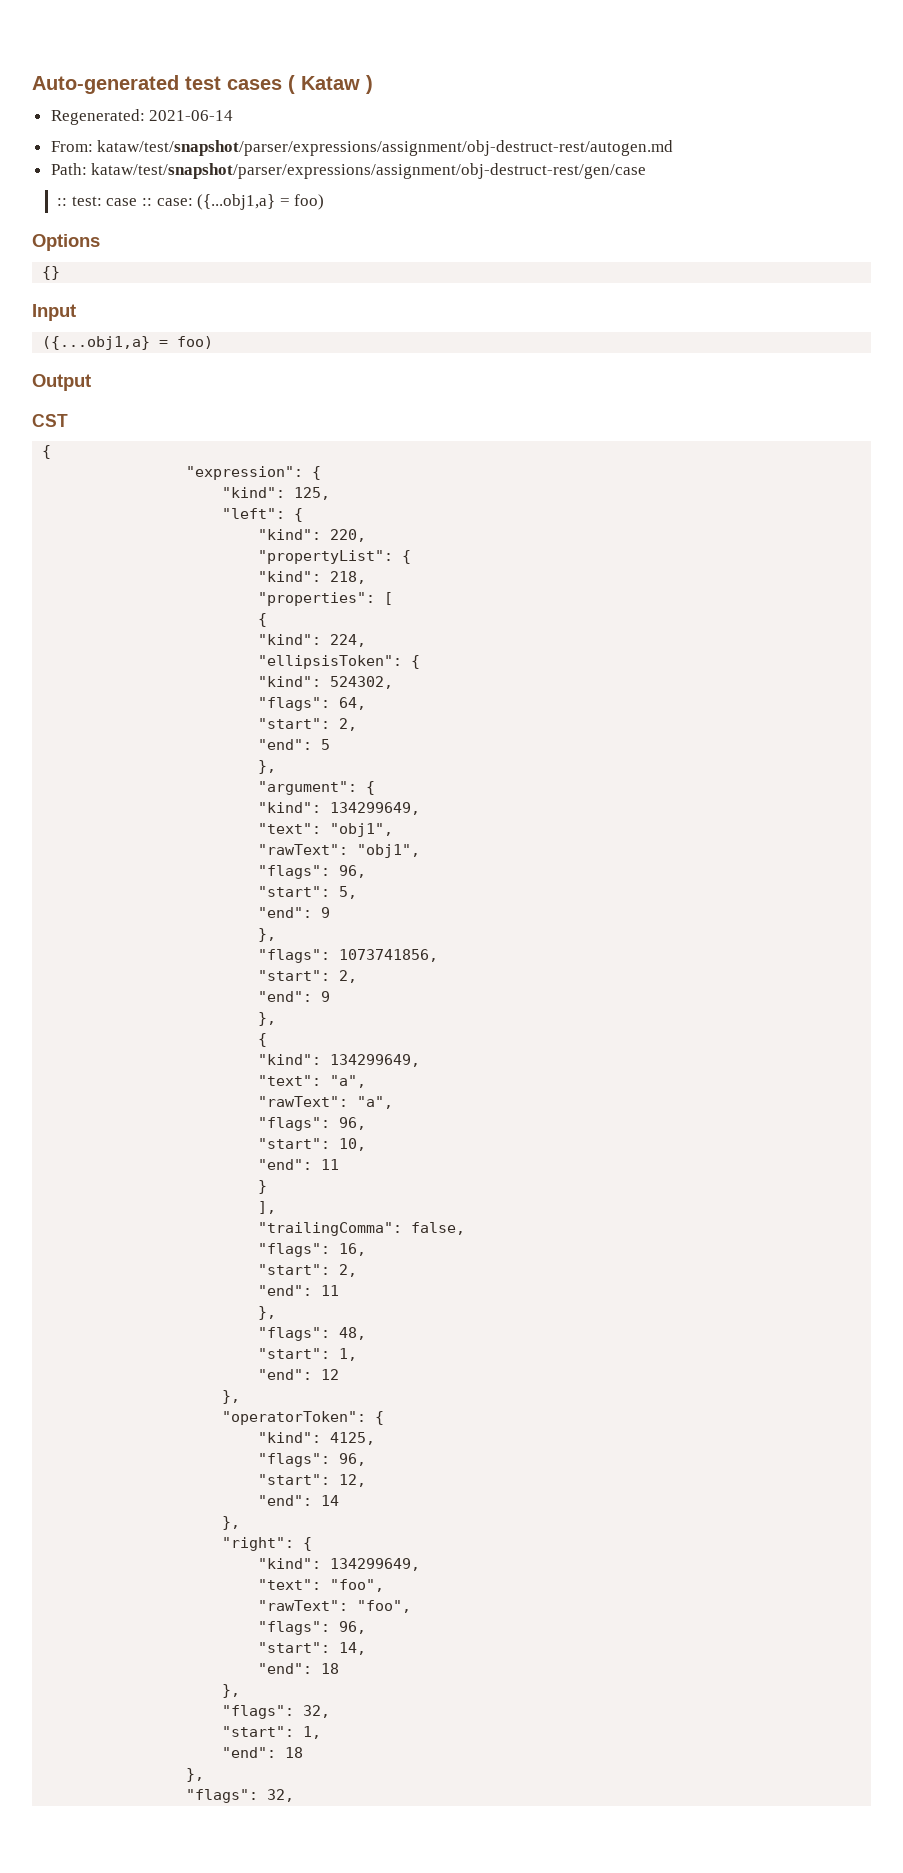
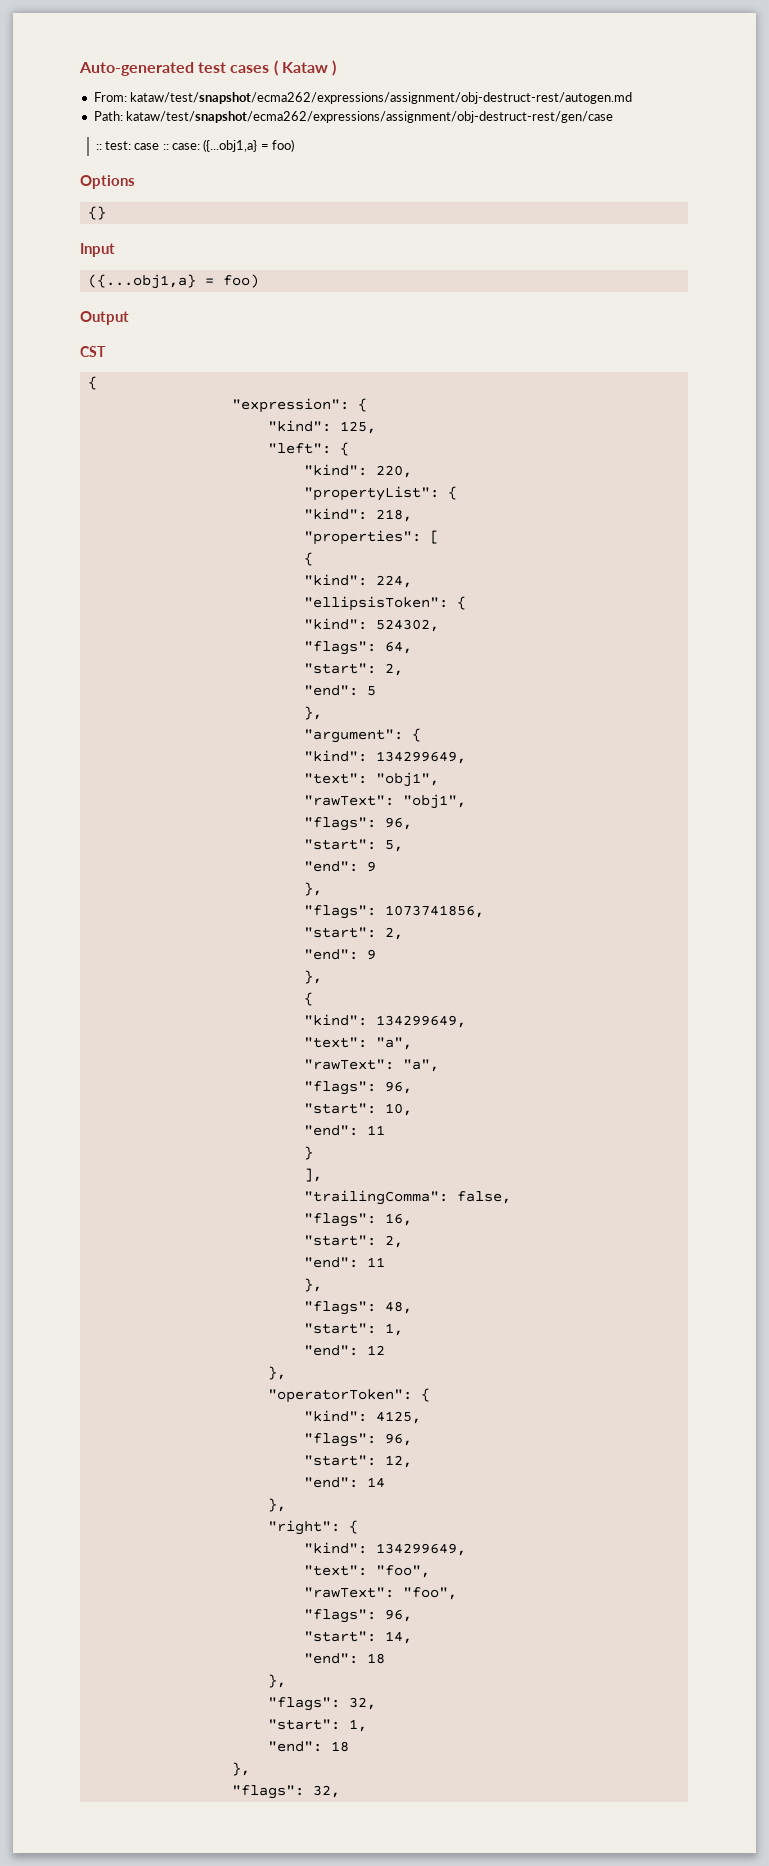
- Regenerated: 2021-06-14
- From: kataw/test/snapshot/parser/expressions/assignment/obj-destruct-rest/autogen.md
+ From: kataw/test/snapshot/ecma262/expressions/assignment/obj-destruct-rest/autogen.md
- Path: kataw/test/snapshot/parser/expressions/assignment/obj-destruct-rest/gen/case
+ Path: kataw/test/snapshot/ecma262/expressions/assignment/obj-destruct-rest/gen/case

